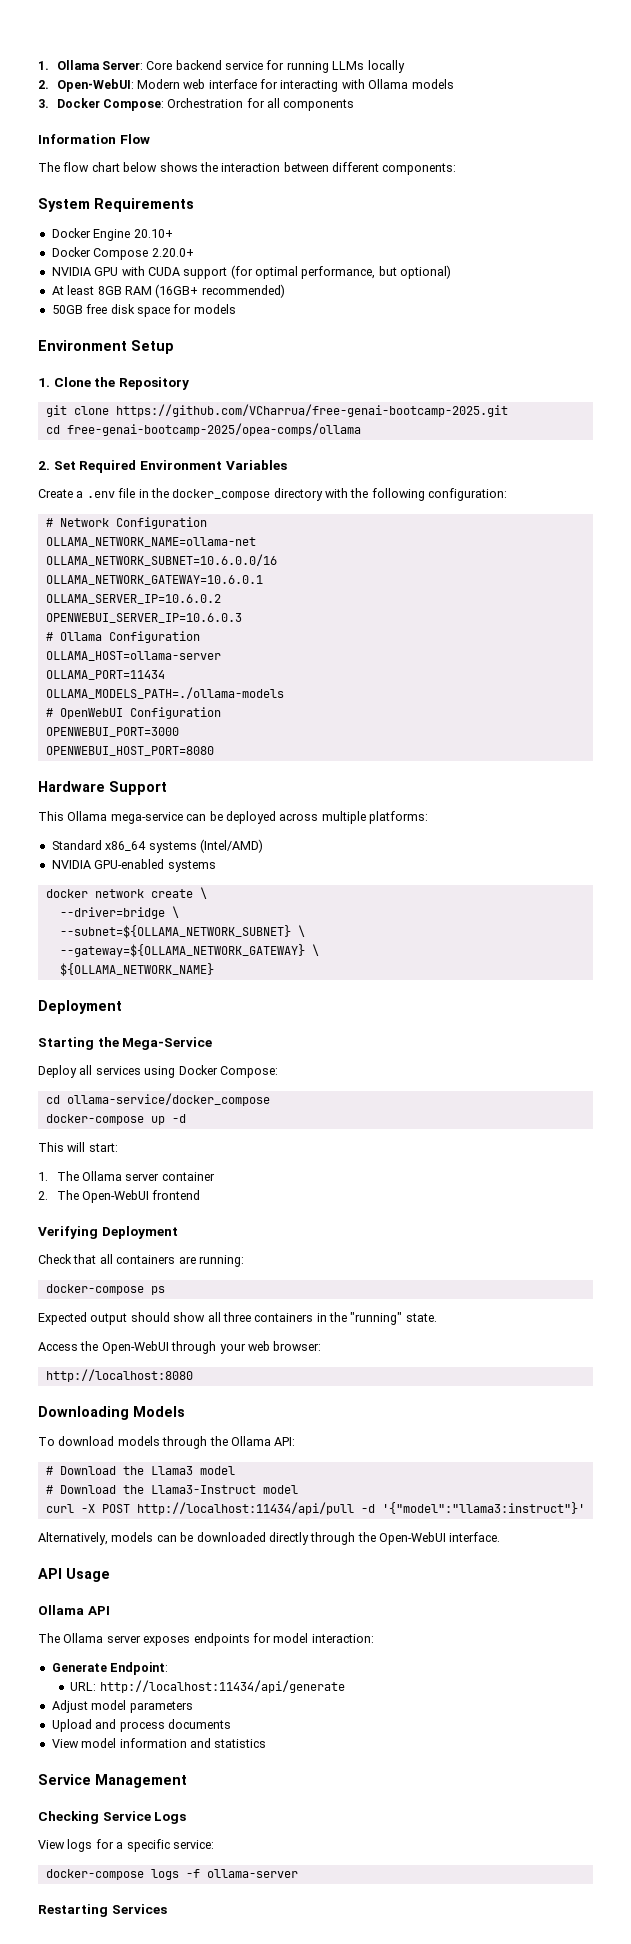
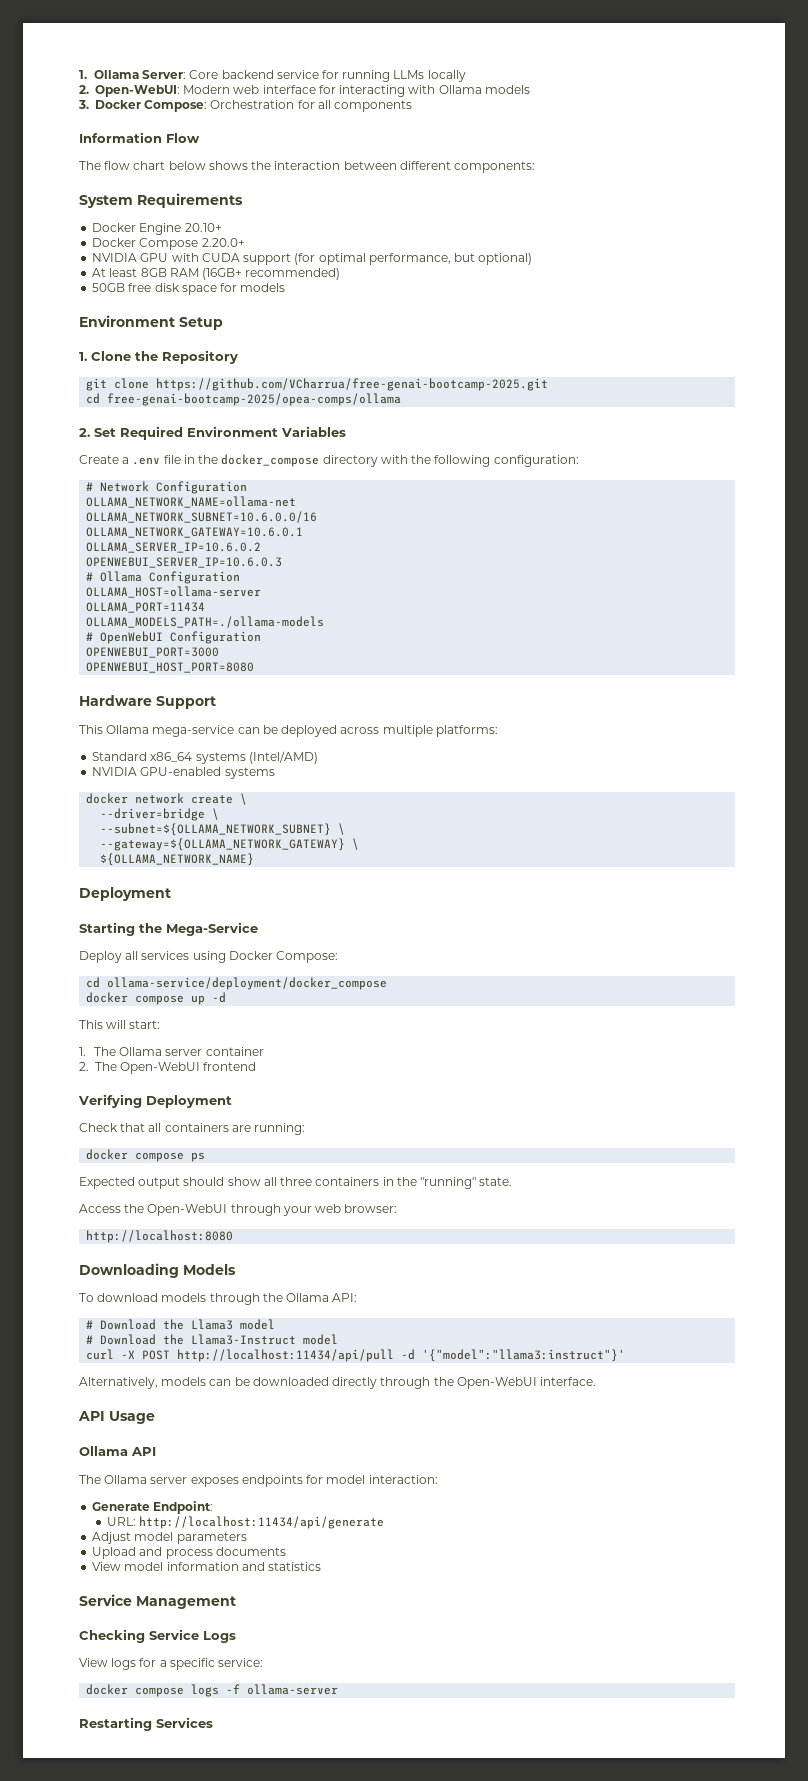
- cd ollama-service/docker_compose
- docker-compose up -d
+ cd ollama-service/deployment/docker_compose
+ docker compose up -d
- docker-compose ps
+ docker compose ps
- docker-compose logs -f ollama-server
+ docker compose logs -f ollama-server

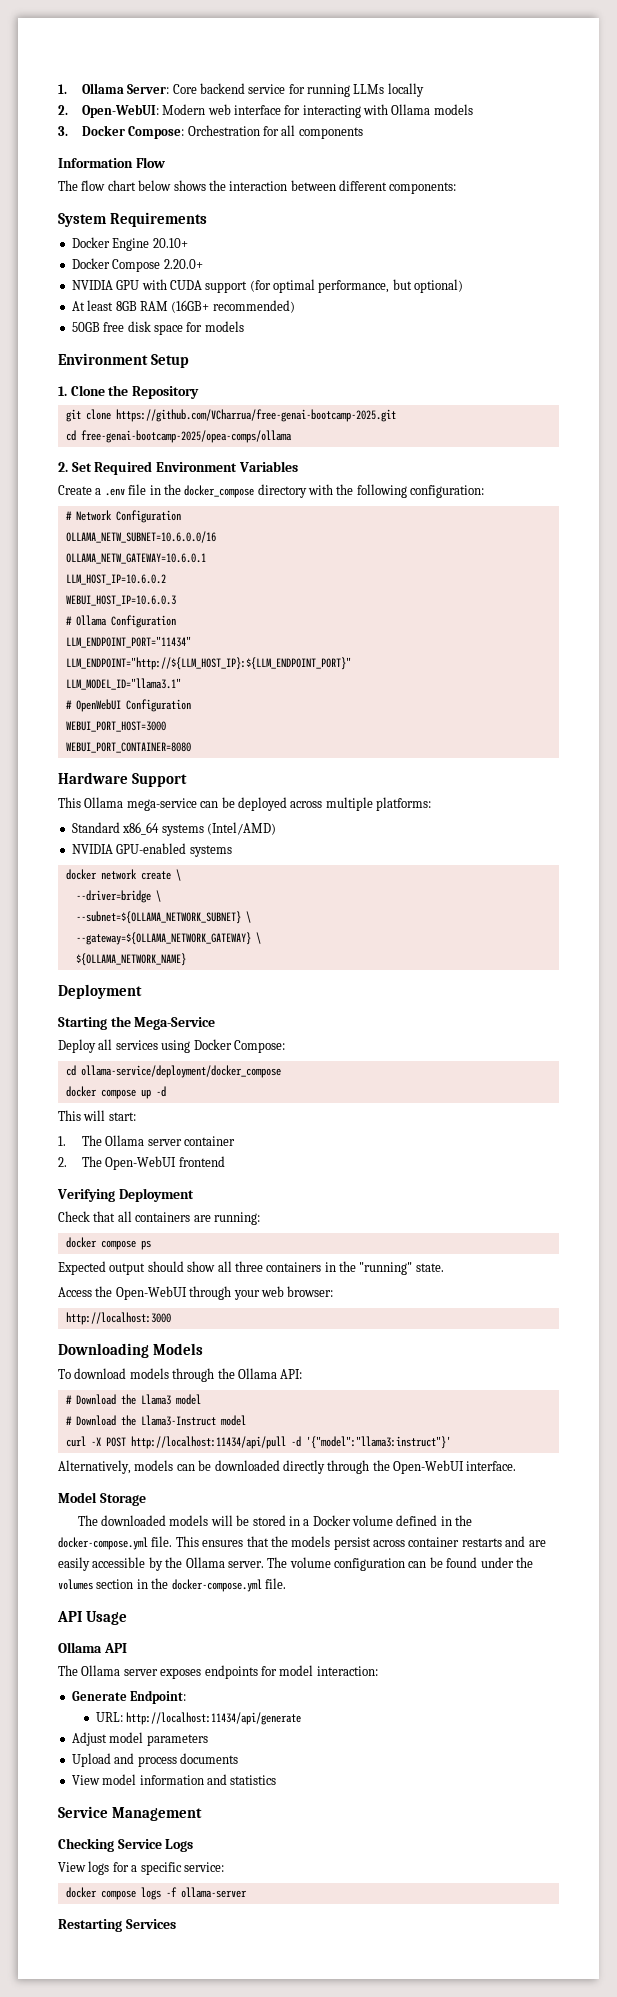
- OLLAMA_NETWORK_NAME=ollama-net
- OLLAMA_NETWORK_SUBNET=10.6.0.0/16
- OLLAMA_NETWORK_GATEWAY=10.6.0.1
- OLLAMA_SERVER_IP=10.6.0.2
- OPENWEBUI_SERVER_IP=10.6.0.3
+ OLLAMA_NETW_SUBNET=10.6.0.0/16
+ OLLAMA_NETW_GATEWAY=10.6.0.1
+ LLM_HOST_IP=10.6.0.2
+ WEBUI_HOST_IP=10.6.0.3
- OLLAMA_HOST=ollama-server
- OLLAMA_PORT=11434
- OLLAMA_MODELS_PATH=./ollama-models
+ LLM_ENDPOINT_PORT="11434"
+ LLM_ENDPOINT="http://${LLM_HOST_IP}:${LLM_ENDPOINT_PORT}"
+ LLM_MODEL_ID="llama3.1"
- OPENWEBUI_PORT=3000
- OPENWEBUI_HOST_PORT=8080
+ WEBUI_PORT_HOST=3000
+ WEBUI_PORT_CONTAINER=8080
- http://localhost:8080
+ http://localhost:3000
+ Model Storage
+ The downloaded models will be stored in a Docker volume defined in the docker-compose.yml file. This ensures that the models persist across container restarts and are easily accessible by the Ollama server. The volume configuration can be found under the volumes section in the docker-compose.yml file.

